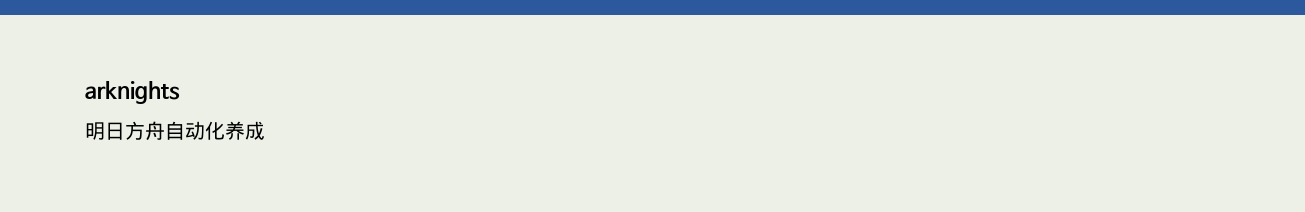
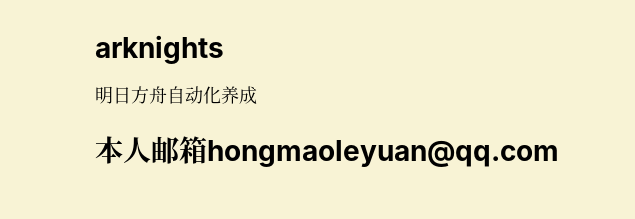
+ 本人邮箱hongmaoleyuan@qq.com

